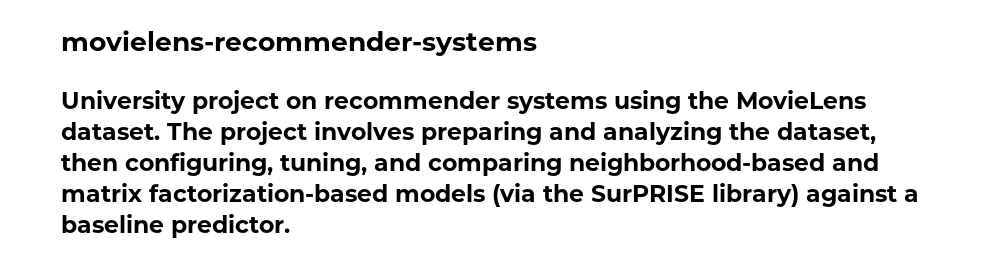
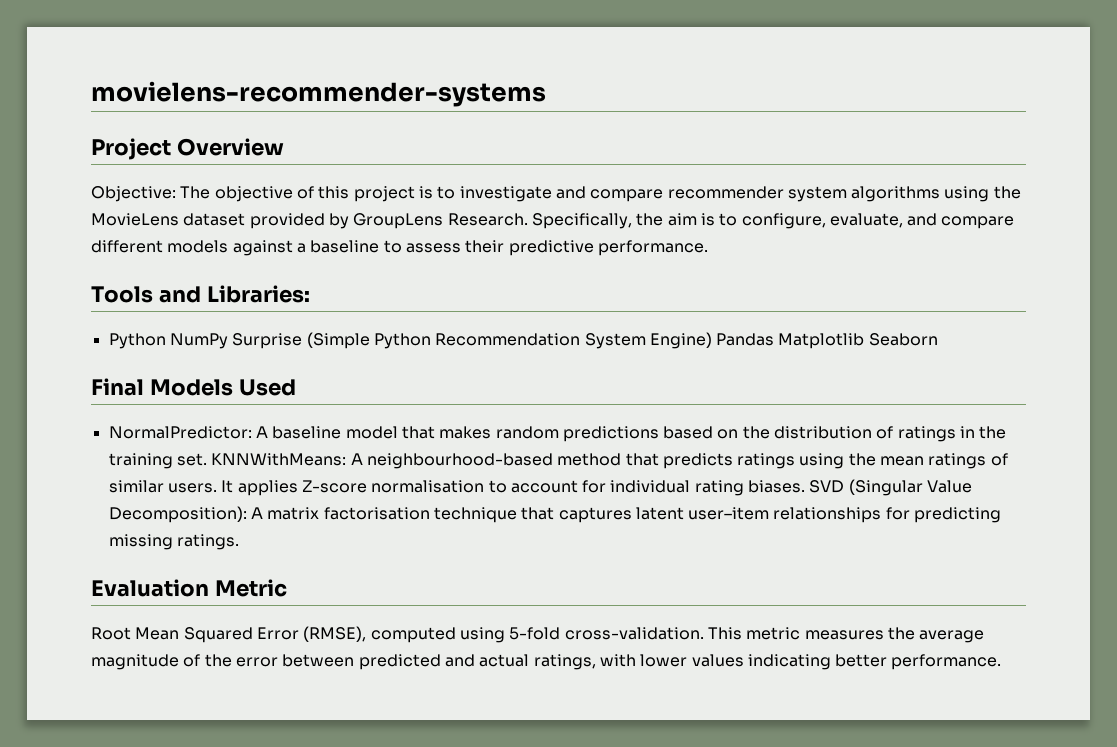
- University project on recommender systems using the MovieLens dataset. The project involves preparing and analyzing the dataset, then configuring, tuning, and comparing neighborhood-based and matrix factorization-based models (via the SurPRISE library) against a baseline predictor.
+ Project Overview
+ Objective: The objective of this project is to investigate and compare recommender system algorithms using the MovieLens dataset provided by GroupLens Research. Specifically, the aim is to configure, evaluate, and compare different models against a baseline to assess their predictive performance.
+ Tools and Libraries:
+ Python NumPy Surprise (Simple Python Recommendation System Engine) Pandas Matplotlib Seaborn
+ Final Models Used
+ NormalPredictor: A baseline model that makes random predictions based on the distribution of ratings in the training set. KNNWithMeans: A neighbourhood-based method that predicts ratings using the mean ratings of similar users. It applies Z-score normalisation to account for individual rating biases. SVD (Singular Value Decomposition): A matrix factorisation technique that captures latent user–item relationships for predicting missing ratings.
+ Evaluation Metric
+ Root Mean Squared Error (RMSE), computed using 5-fold cross-validation. This metric measures the average magnitude of the error between predicted and actual ratings, with lower values indicating better performance.

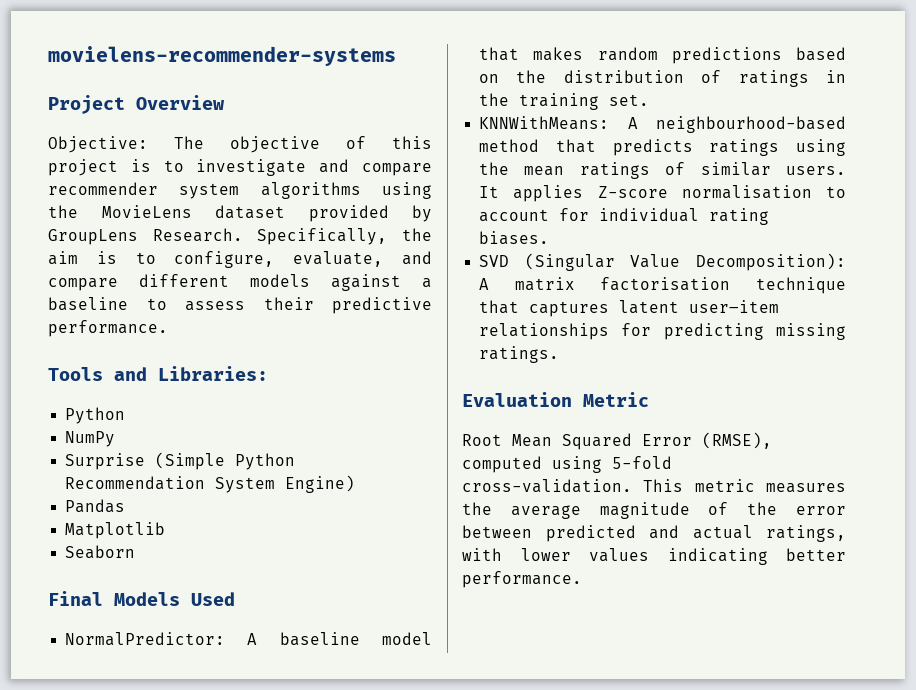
  Tools and Libraries:
- Python NumPy Surprise (Simple Python Recommendation System Engine) Pandas Matplotlib Seaborn
+ Python
+ NumPy
+ Surprise (Simple Python Recommendation System Engine)
+ Pandas
+ Matplotlib
+ Seaborn
- NormalPredictor: A baseline model that makes random predictions based on the distribution of ratings in the training set. KNNWithMeans: A neighbourhood-based method that predicts ratings using the mean ratings of similar users.
+ NormalPredictor: A baseline model that makes random predictions based on the distribution of ratings in the training set.
+ KNNWithMeans: A neighbourhood-based method that predicts ratings using the mean ratings of similar users.
- It applies Z-score normalisation to account for individual rating biases. SVD (Singular Value Decomposition): A matrix factorisation technique that captures latent user–item relationships for predicting missing ratings.
+ It applies Z-score normalisation to account for individual rating biases.
+ SVD (Singular Value Decomposition): A matrix factorisation technique that captures latent user–item relationships for predicting missing ratings.

